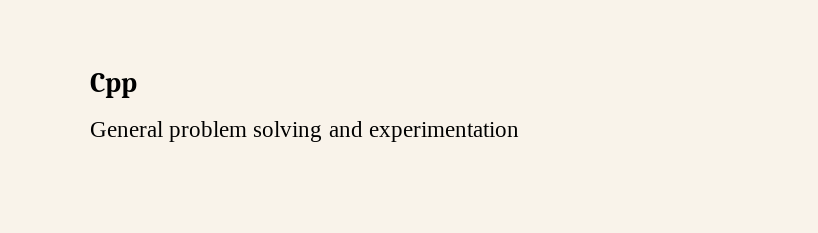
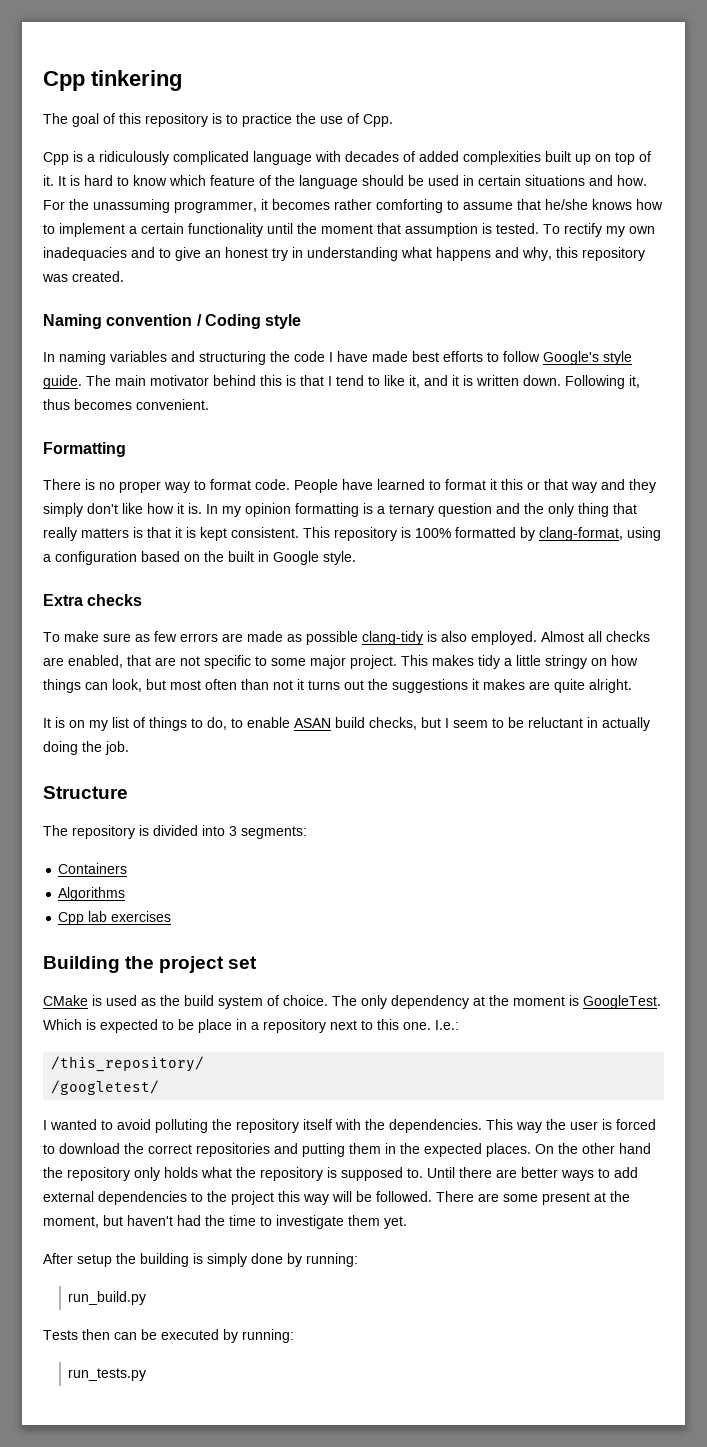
- Cpp
- General problem solving and experimentation
+ Cpp tinkering
+ The goal of this repository is to practice the use of Cpp.
+ Cpp is a ridiculously complicated language with decades of added complexities built up on top of it. It is hard to know which feature of the language should be used in certain situations and how. For the unassuming programmer, it becomes rather comforting to assume that he/she knows how to implement a certain functionality until the moment that assumption is tested. To rectify my own inadequacies and to give an honest try in understanding what happens and why, this repository was created.
+ Naming convention / Coding style
+ In naming variables and structuring the code I have made best efforts to follow Google's style guide. The main motivator behind this is that I tend to like it, and it is written down. Following it, thus becomes convenient.
+ Formatting
+ There is no proper way to format code. People have learned to format it this or that way and they simply don't like how it is. In my opinion formatting is a ternary question and the only thing that really matters is that it is kept consistent. This repository is 100% formatted by clang-format, using a configuration based on the built in Google style.
+ Extra checks
+ To make sure as few errors are made as possible clang-tidy is also employed. Almost all checks are enabled, that are not specific to some major project. This makes tidy a little stringy on how things can look, but most often than not it turns out the suggestions it makes are quite alright.
+ It is on my list of things to do, to enable ASAN build checks, but I seem to be reluctant in actually doing the job.
+ Structure
+ The repository is divided into 3 segments:
+ Containers
+ Algorithms
+ Cpp lab exercises
+ Building the project set
+ CMake is used as the build system of choice. The only dependency at the moment is GoogleTest. Which is expected to be place in a repository next to this one. I.e.:
+ /this_repository/
+ /googletest/
+ I wanted to avoid polluting the repository itself with the dependencies. This way the user is forced to download the correct repositories and putting them in the expected places. On the other hand the repository only holds what the repository is supposed to. Until there are better ways to add external dependencies to the project this way will be followed. There are some present at the moment, but haven't had the time to investigate them yet.
+ After setup the building is simply done by running:
+ run_build.py
+ Tests then can be executed by running:
+ run_tests.py

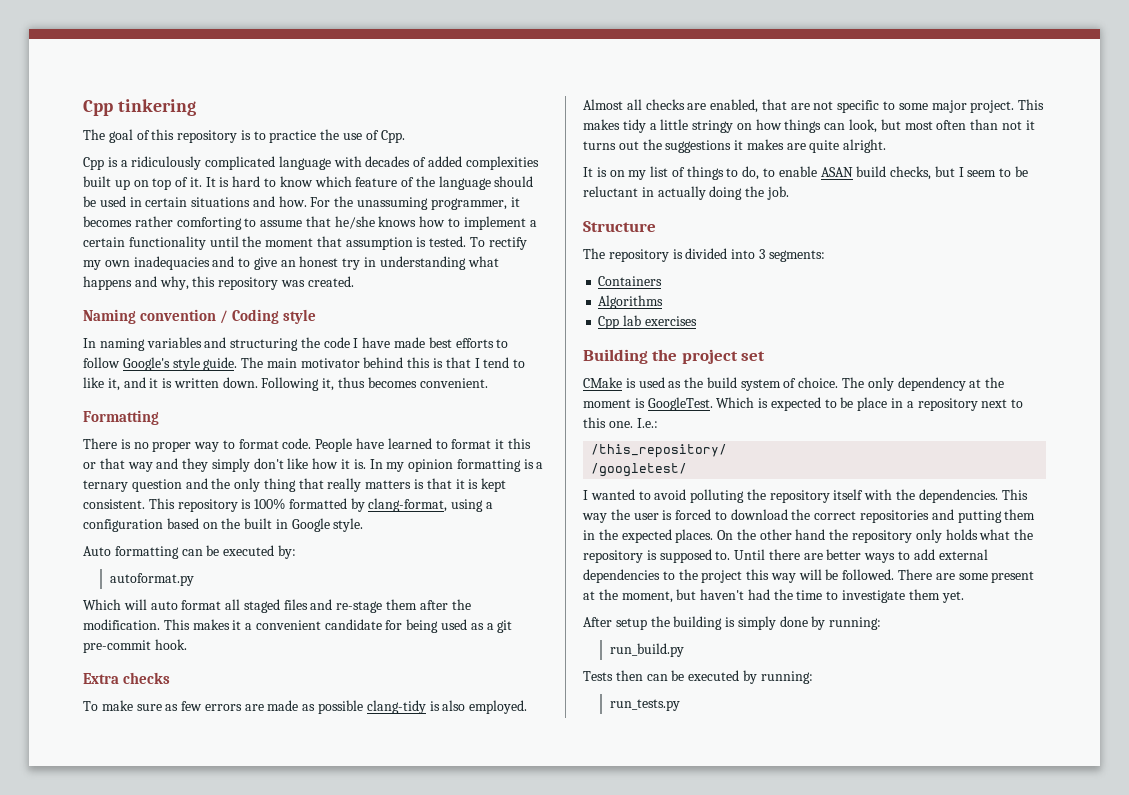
+ Auto formatting can be executed by:
+ autoformat.py
+ Which will auto format all staged files and re-stage them after the modification. This makes it a convenient candidate for being used as a git pre-commit hook.

